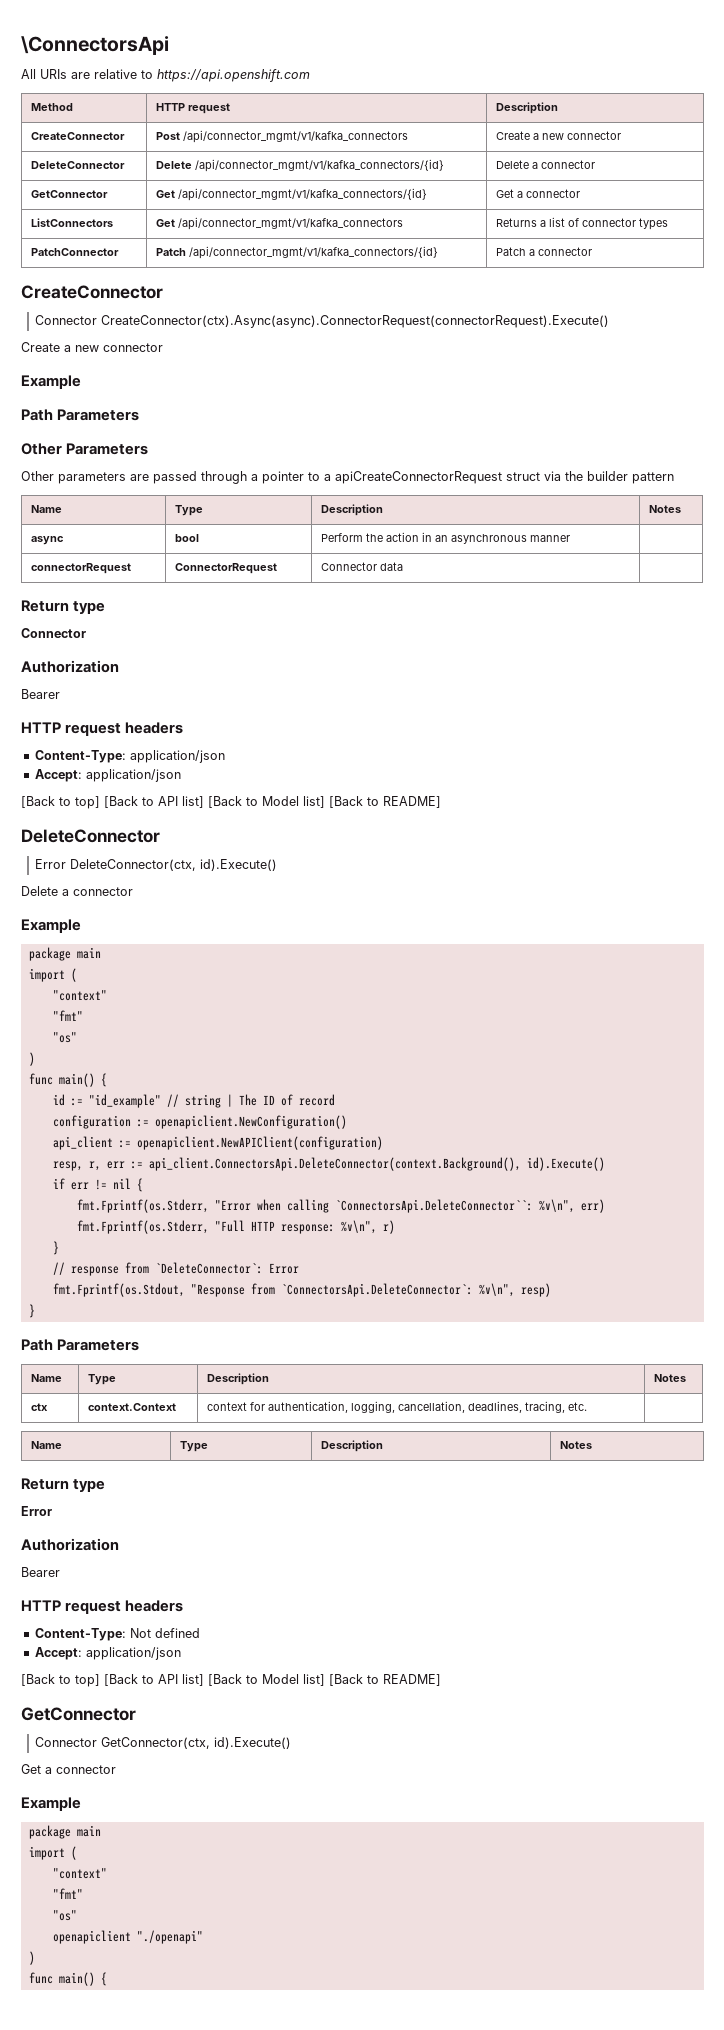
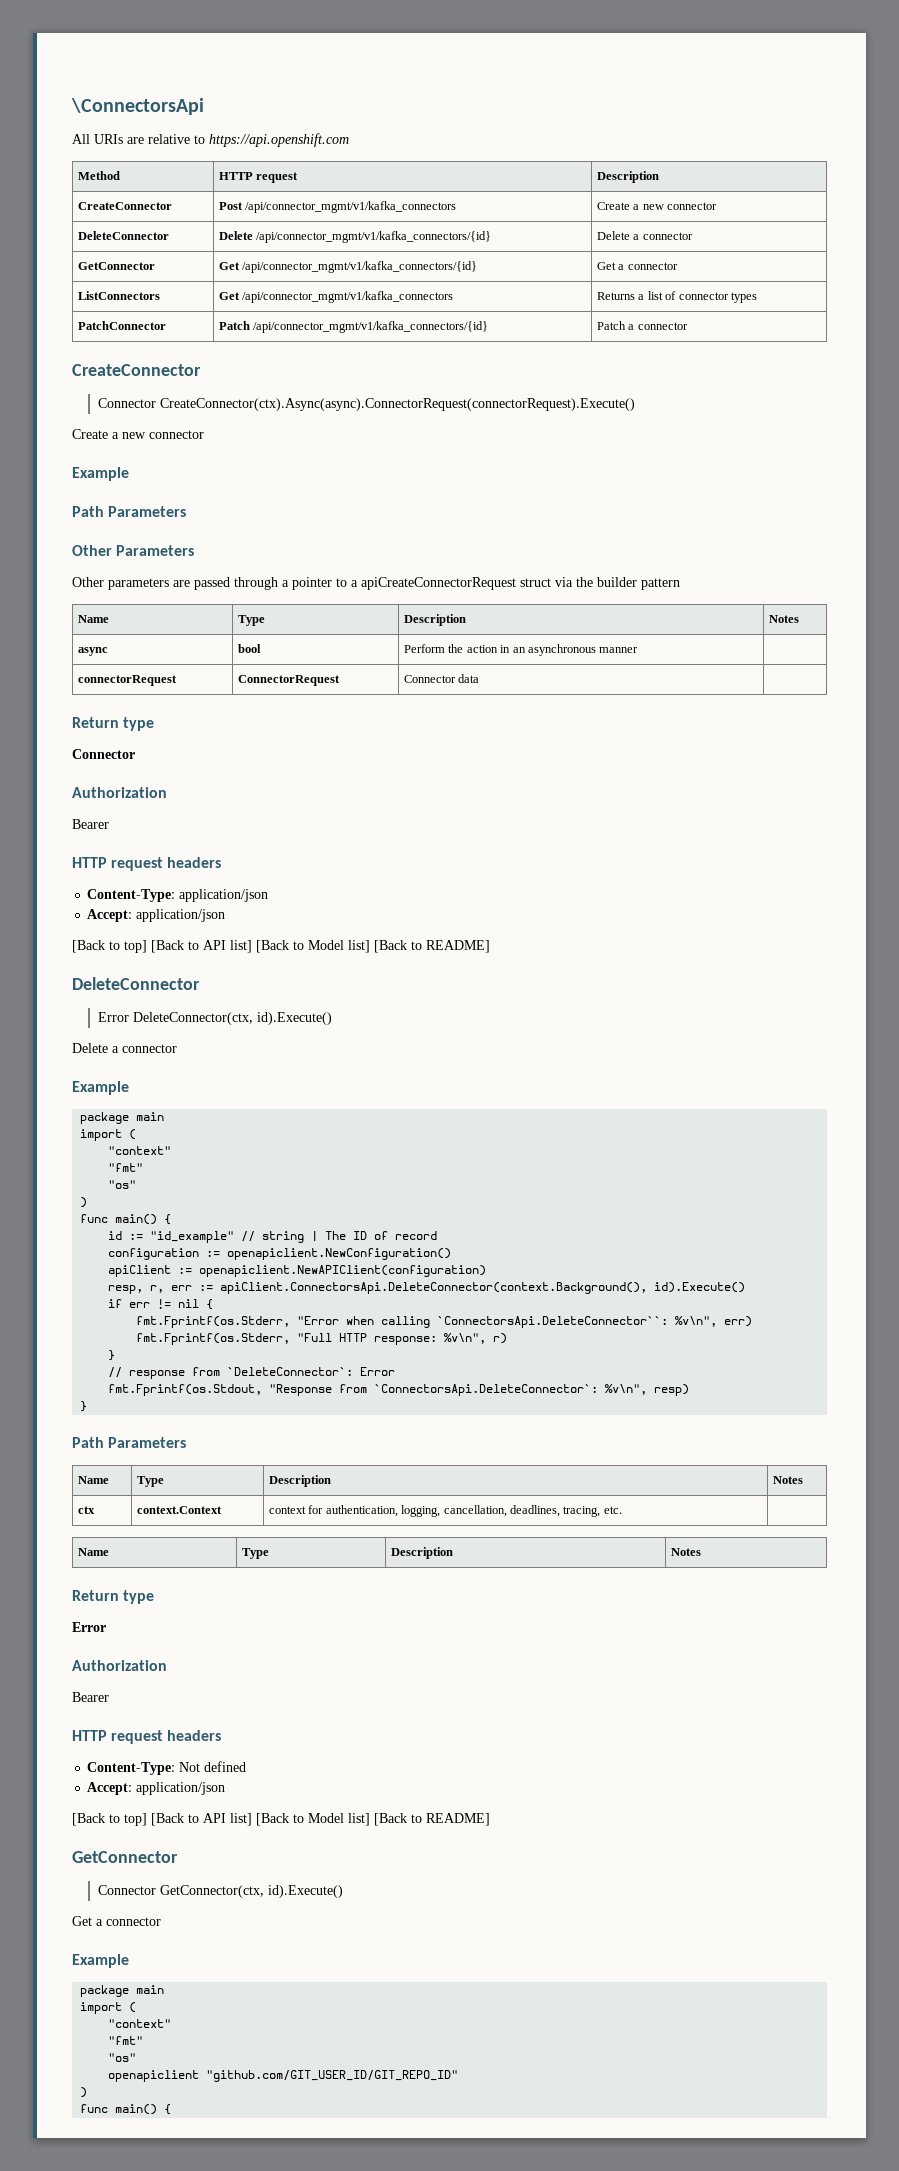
- api_client := openapiclient.NewAPIClient(configuration)
+ apiClient := openapiclient.NewAPIClient(configuration)
- resp, r, err := api_client.ConnectorsApi.DeleteConnector(context.Background(), id).Execute()
+ resp, r, err := apiClient.ConnectorsApi.DeleteConnector(context.Background(), id).Execute()
- openapiclient "./openapi"
+ openapiclient "github.com/GIT_USER_ID/GIT_REPO_ID"

